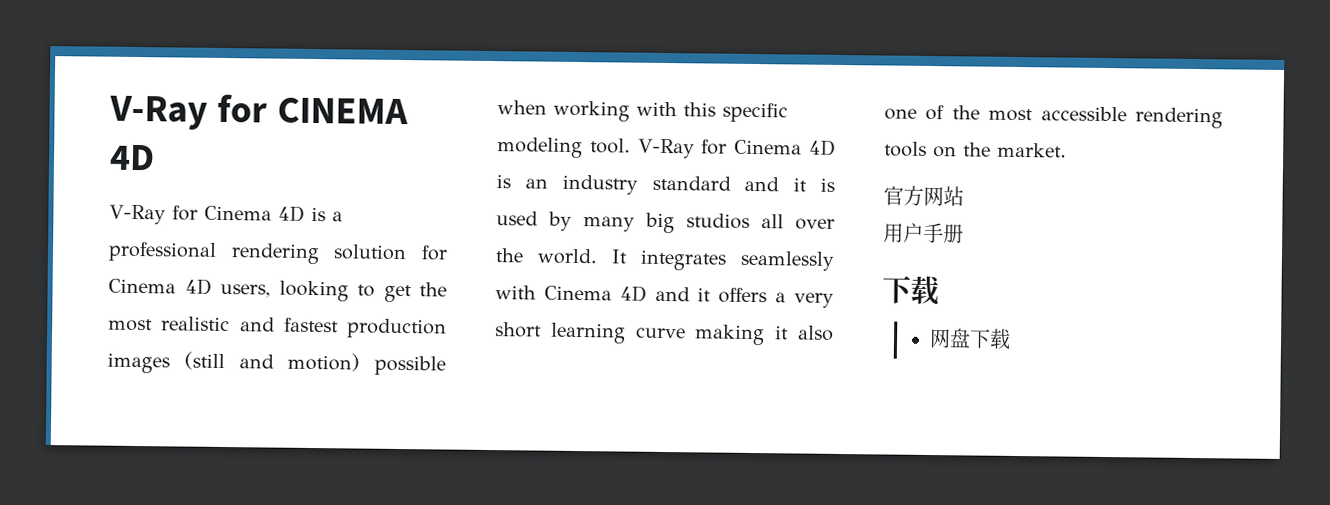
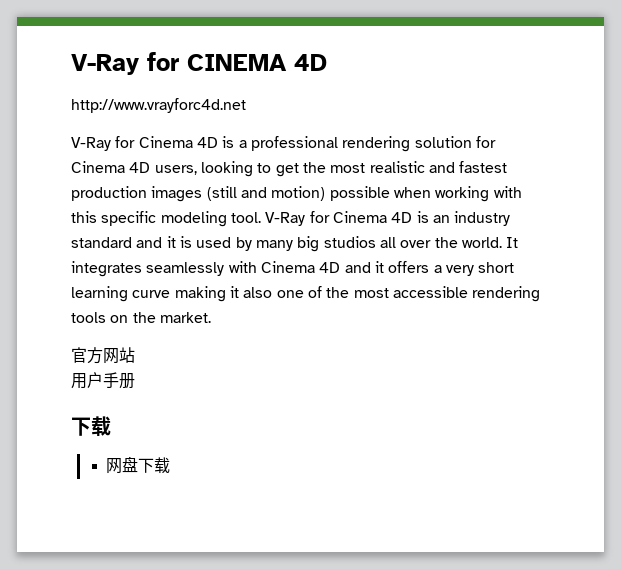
+ http://www.vrayforc4d.net

